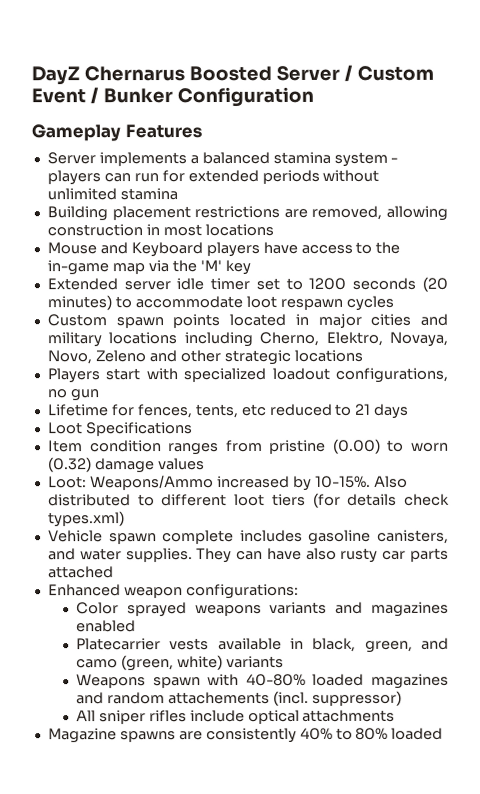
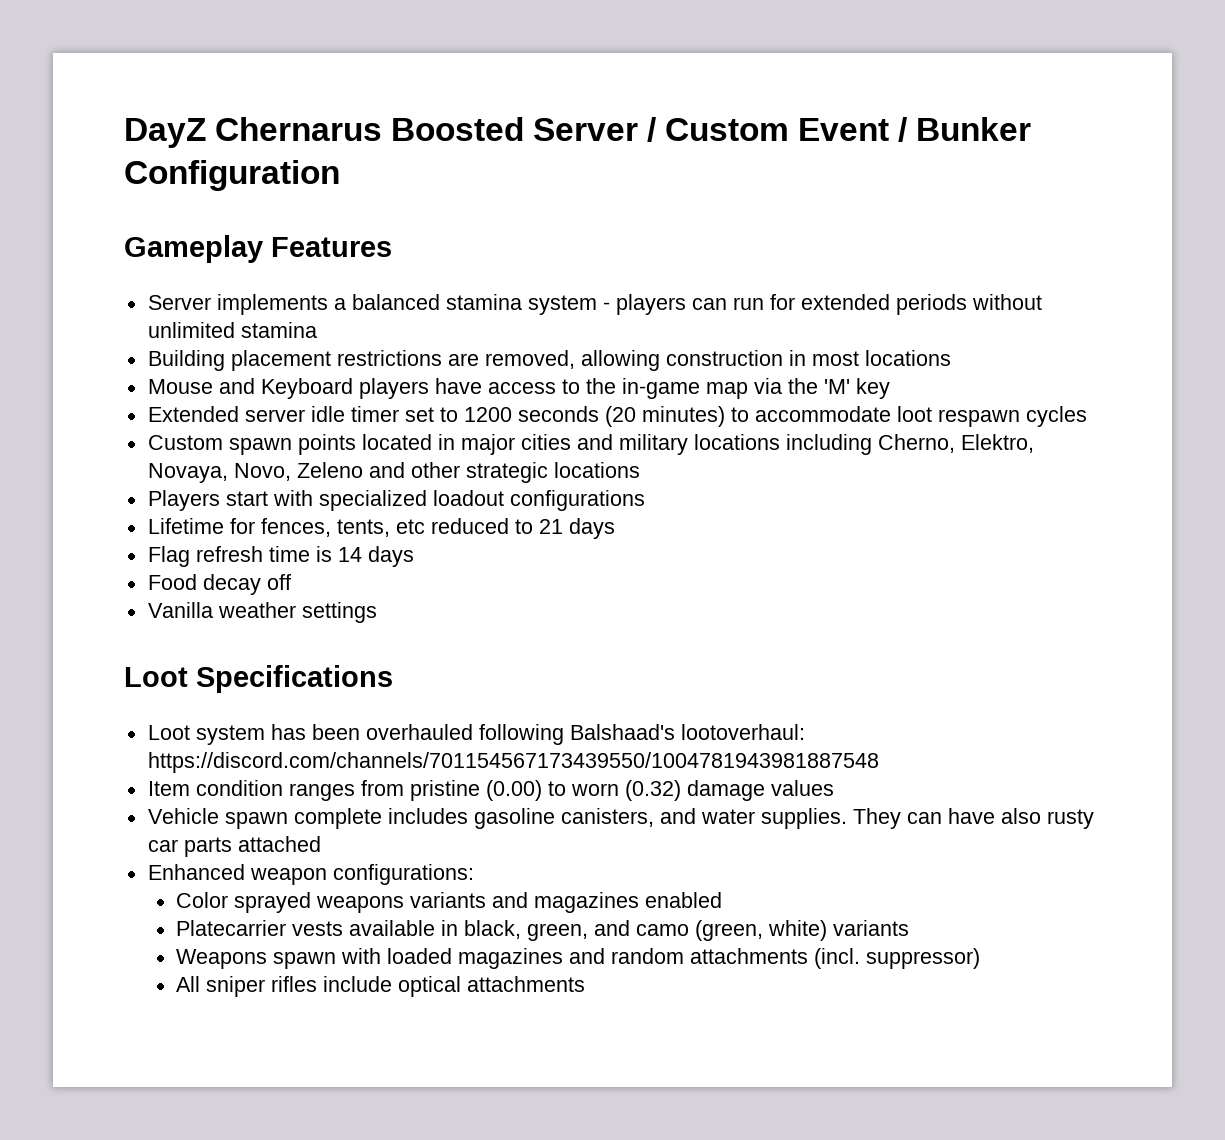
- Players start with specialized loadout configurations, no gun
+ Players start with specialized loadout configurations
+ Flag refresh time is 14 days
+ Food decay off
+ Vanilla weather settings
  Loot Specifications
+ Loot system has been overhauled following Balshaad's lootoverhaul: https://discord.com/channels/701154567173439550/1004781943981887548
- Loot: Weapons/Ammo increased by 10-15%. Also distributed to different loot tiers (for details check types.xml)
- Weapons spawn with 40-80% loaded magazines and random attachements (incl. suppressor)
+ Weapons spawn with loaded magazines and random attachments (incl. suppressor)
- Magazine spawns are consistently 40% to 80% loaded

